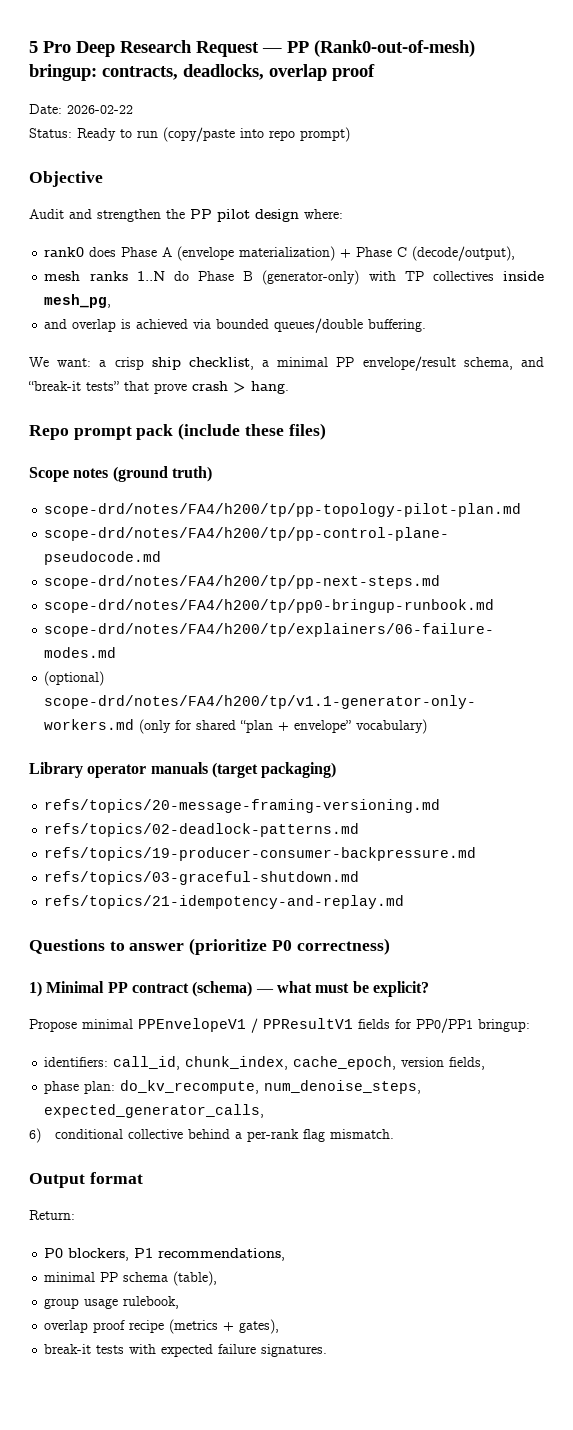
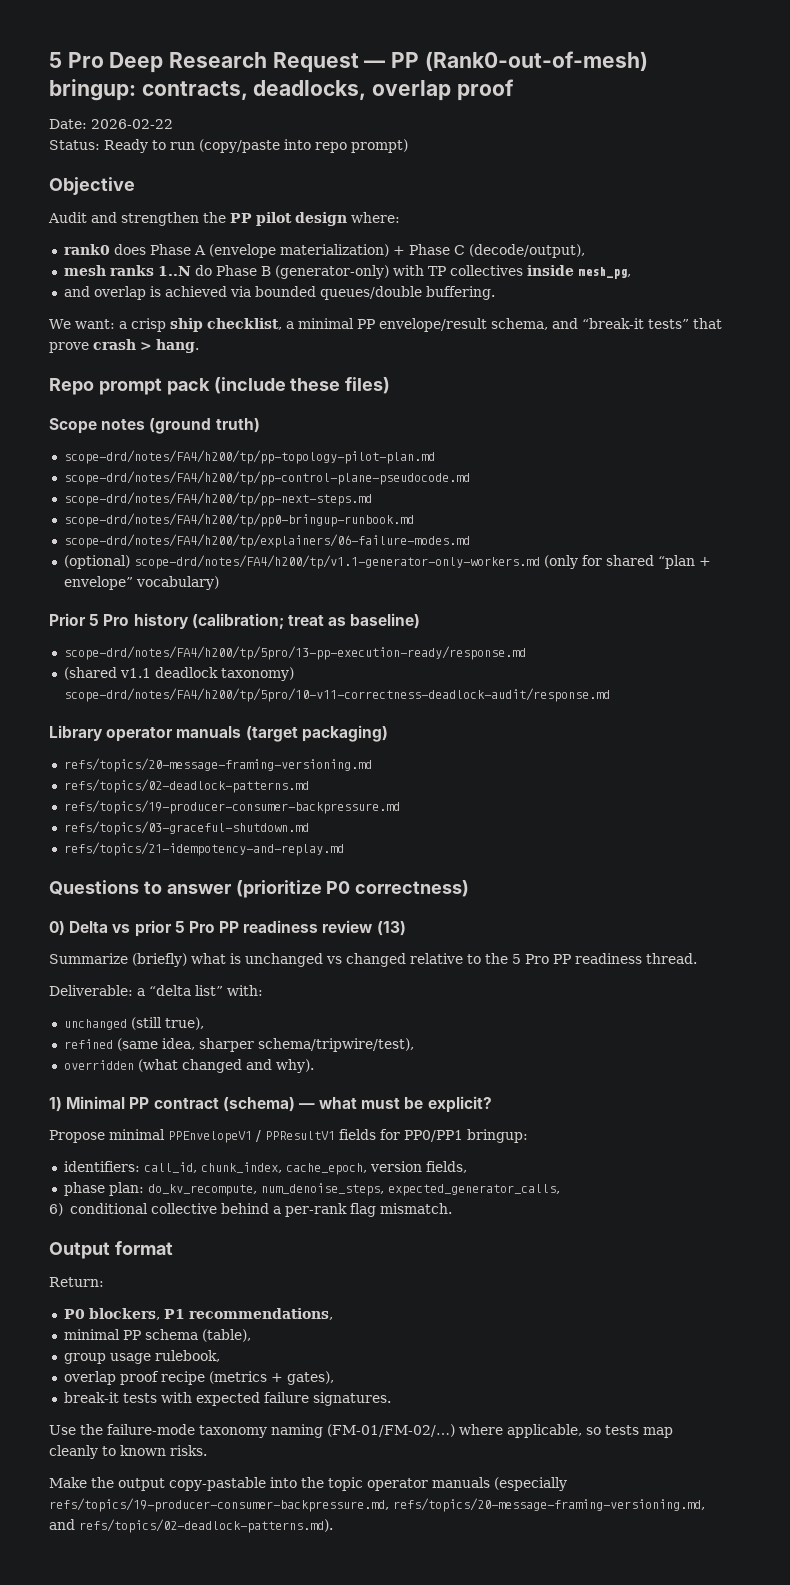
+ Prior 5 Pro history (calibration; treat as baseline)
+ scope-drd/notes/FA4/h200/tp/5pro/13-pp-execution-ready/response.md
+ (shared v1.1 deadlock taxonomy) scope-drd/notes/FA4/h200/tp/5pro/10-v11-correctness-deadlock-audit/response.md
+ 0) Delta vs prior 5 Pro PP readiness review (13)
+ Summarize (briefly) what is unchanged vs changed relative to the 5 Pro PP readiness thread.
+ Deliverable: a “delta list” with:
+ unchanged (still true),
+ refined (same idea, sharper schema/tripwire/test),
+ overridden (what changed and why).
+ Use the failure-mode taxonomy naming (FM-01/FM-02/…) where applicable, so tests map cleanly to known risks.
+ Make the output copy-pastable into the topic operator manuals (especially refs/topics/19-producer-consumer-backpressure.md, refs/topics/20-message-framing-versioning.md, and refs/topics/02-deadlock-patterns.md).

